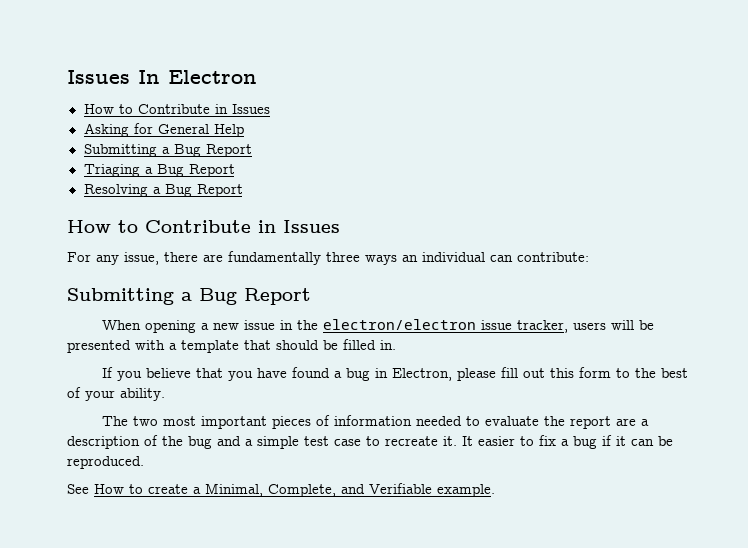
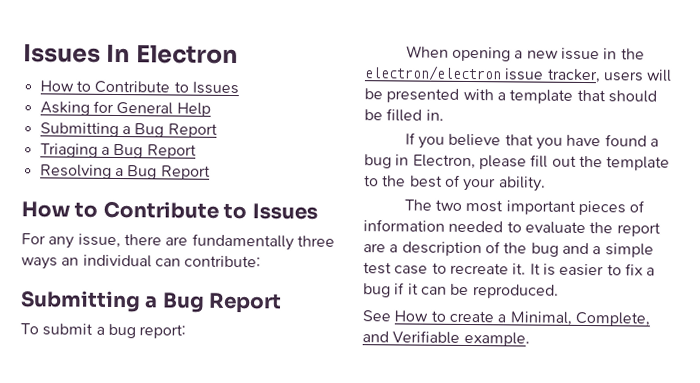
  Issues In Electron
- How to Contribute in Issues
+ How to Contribute to Issues
  Resolving a Bug Report
- How to Contribute in Issues
+ How to Contribute to Issues
+ To submit a bug report:
- If you believe that you have found a bug in Electron, please fill out this form to the best of your ability.
+ If you believe that you have found a bug in Electron, please fill out the template to the best of your ability.
- It easier to fix a bug if it can be reproduced.
+ It is easier to fix a bug if it can be reproduced.

